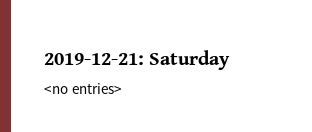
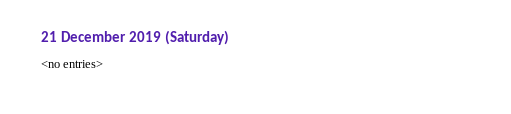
- 2019-12-21: Saturday
+ 21 December 2019 (Saturday)

